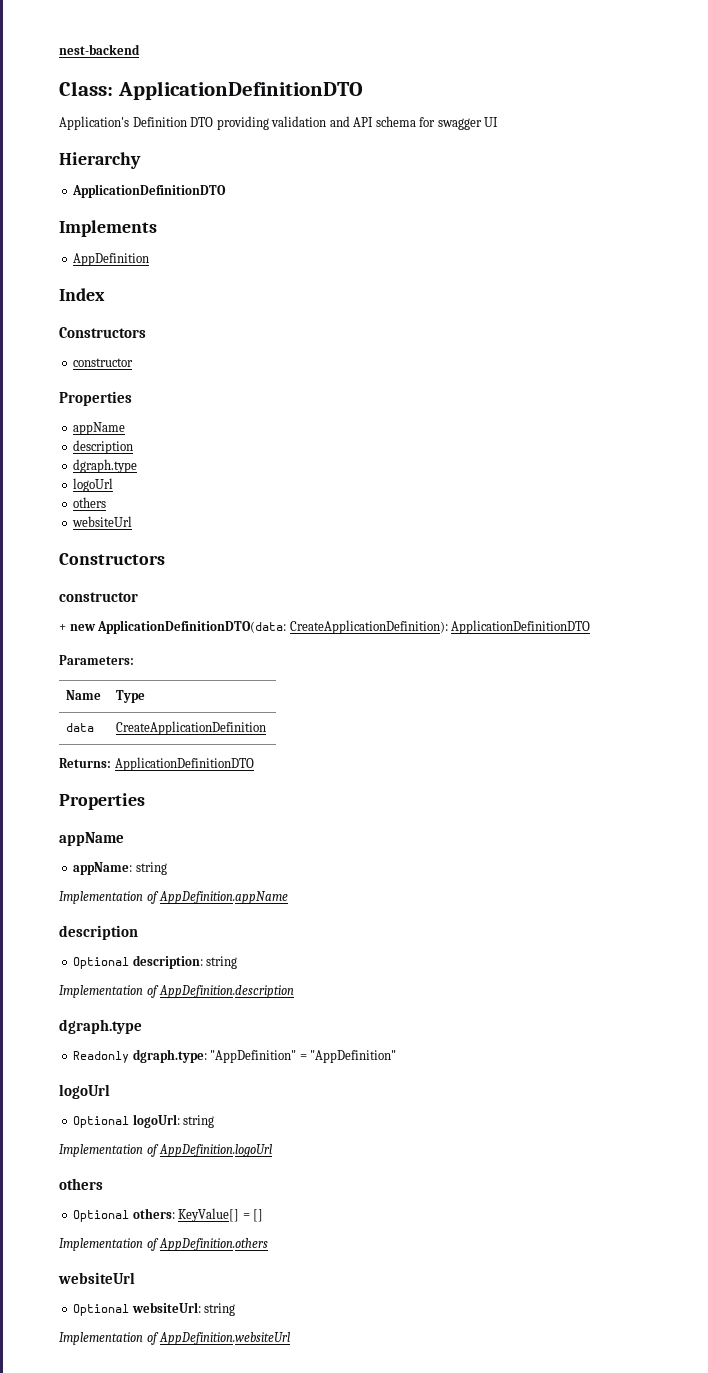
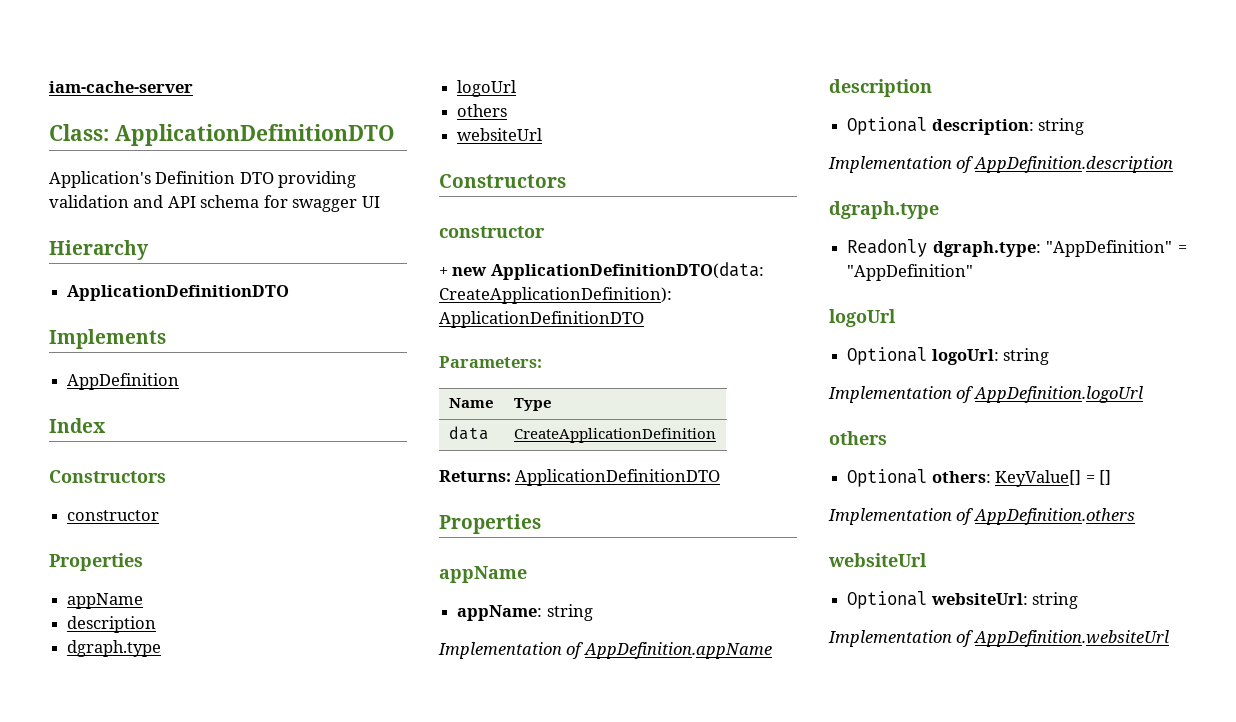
- nest-backend
+ iam-cache-server

